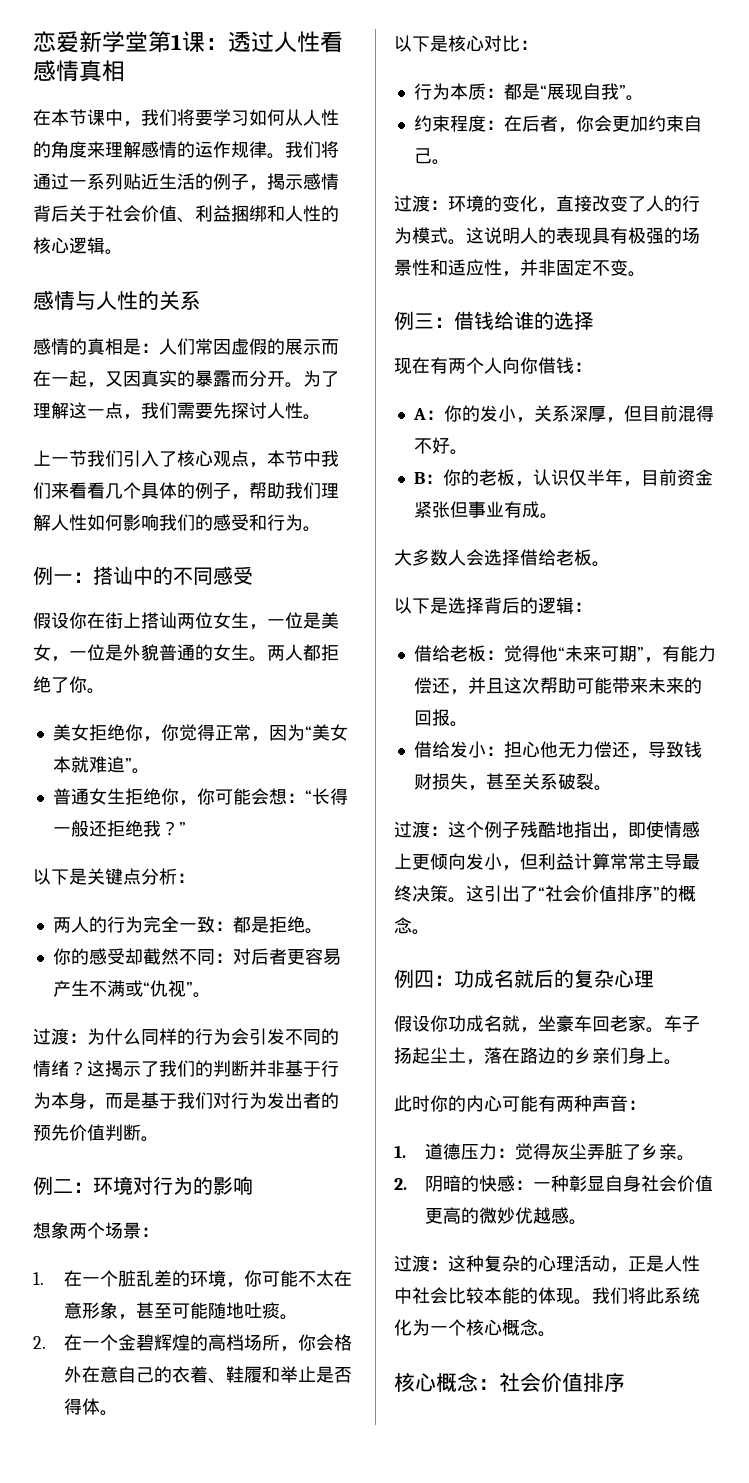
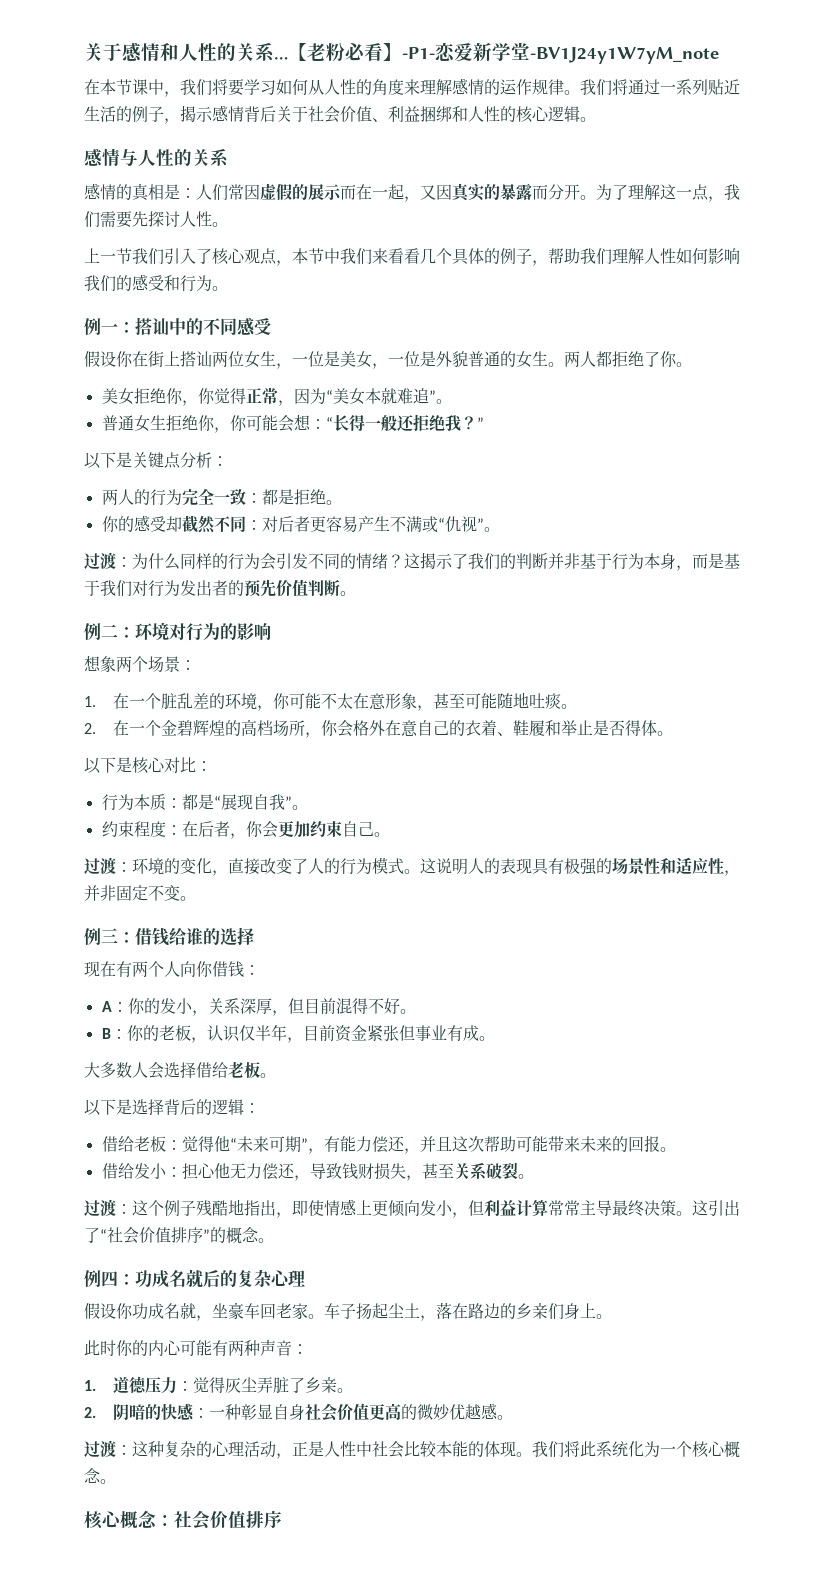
- 恋爱新学堂第1课：透过人性看感情真相
+ 关于感情和人性的关系…【老粉必看】-P1-恋爱新学堂-BV1J24y1W7yM_note

